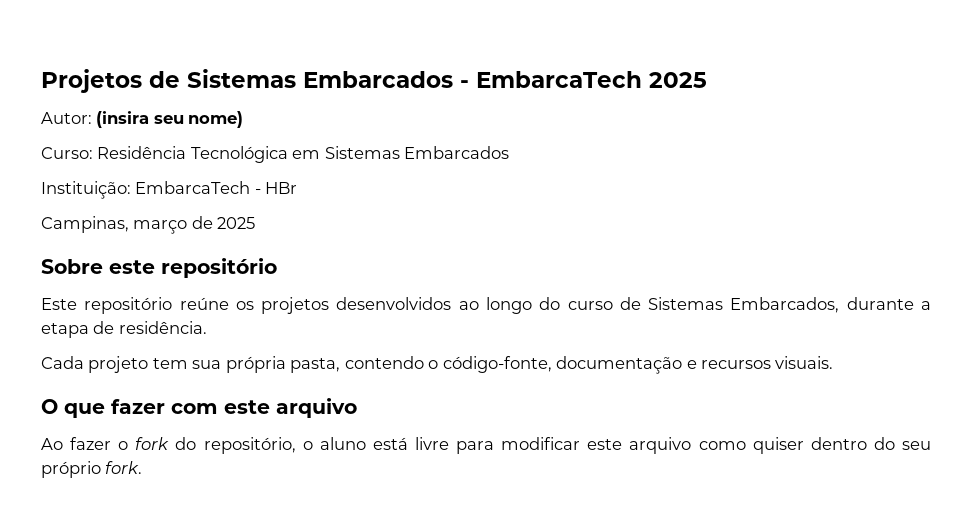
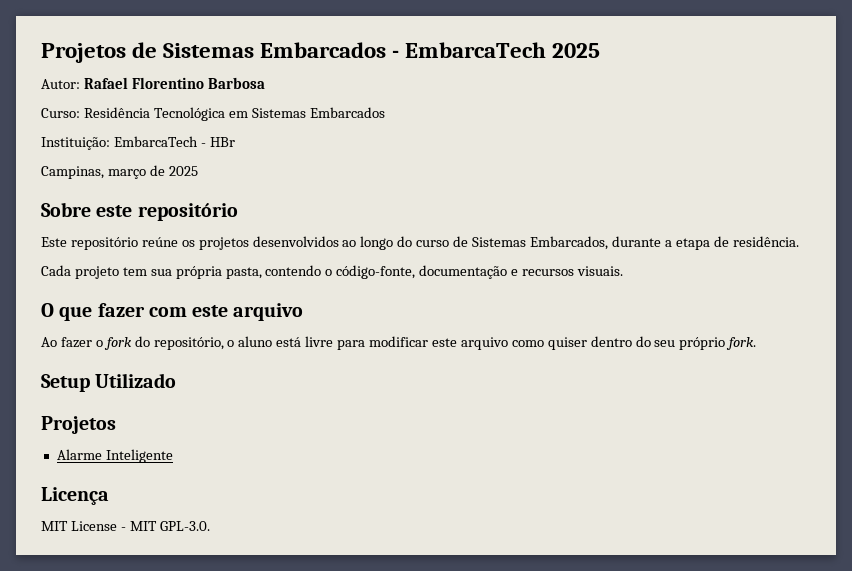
- Autor: (insira seu nome)
+ Autor: Rafael Florentino Barbosa
+ Setup Utilizado
+ Projetos
+ Alarme Inteligente
+ Licença
+ MIT License - MIT GPL-3.0.

